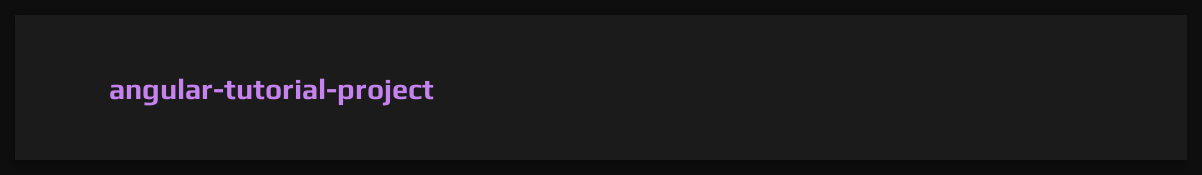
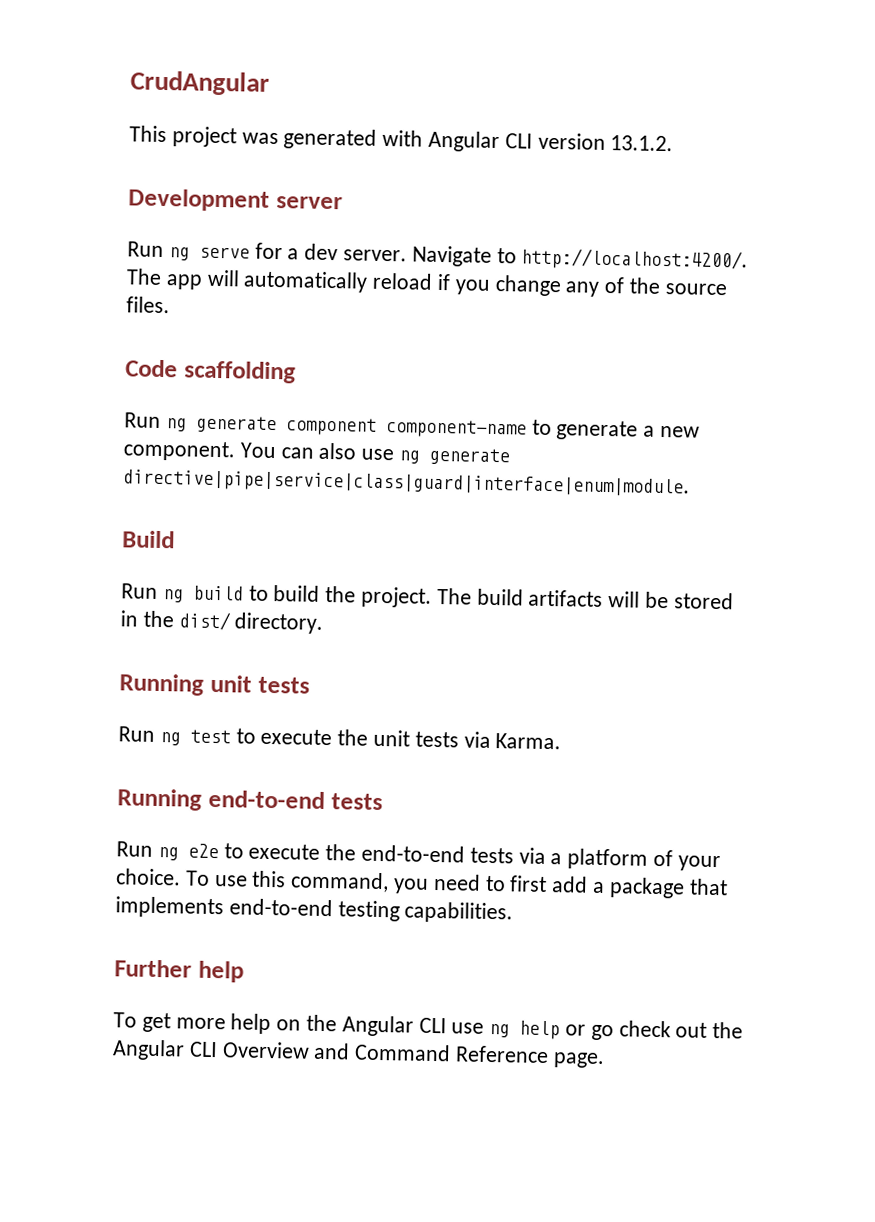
- angular-tutorial-project
+ CrudAngular
+ This project was generated with Angular CLI version 13.1.2.
+ Development server
+ Run ng serve for a dev server. Navigate to http://localhost:4200/. The app will automatically reload if you change any of the source files.
+ Code scaffolding
+ Run ng generate component component-name to generate a new component. You can also use ng generate directive|pipe|service|class|guard|interface|enum|module.
+ Build
+ Run ng build to build the project. The build artifacts will be stored in the dist/ directory.
+ Running unit tests
+ Run ng test to execute the unit tests via Karma.
+ Running end-to-end tests
+ Run ng e2e to execute the end-to-end tests via a platform of your choice. To use this command, you need to first add a package that implements end-to-end testing capabilities.
+ Further help
+ To get more help on the Angular CLI use ng help or go check out the Angular CLI Overview and Command Reference page.

